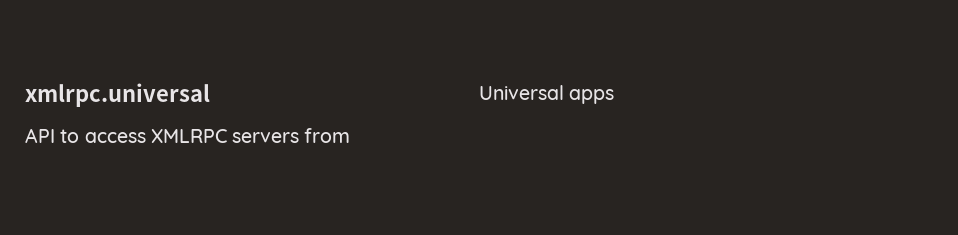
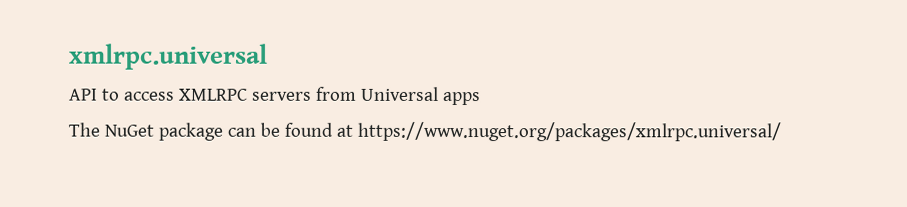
+ The NuGet package can be found at https://www.nuget.org/packages/xmlrpc.universal/

